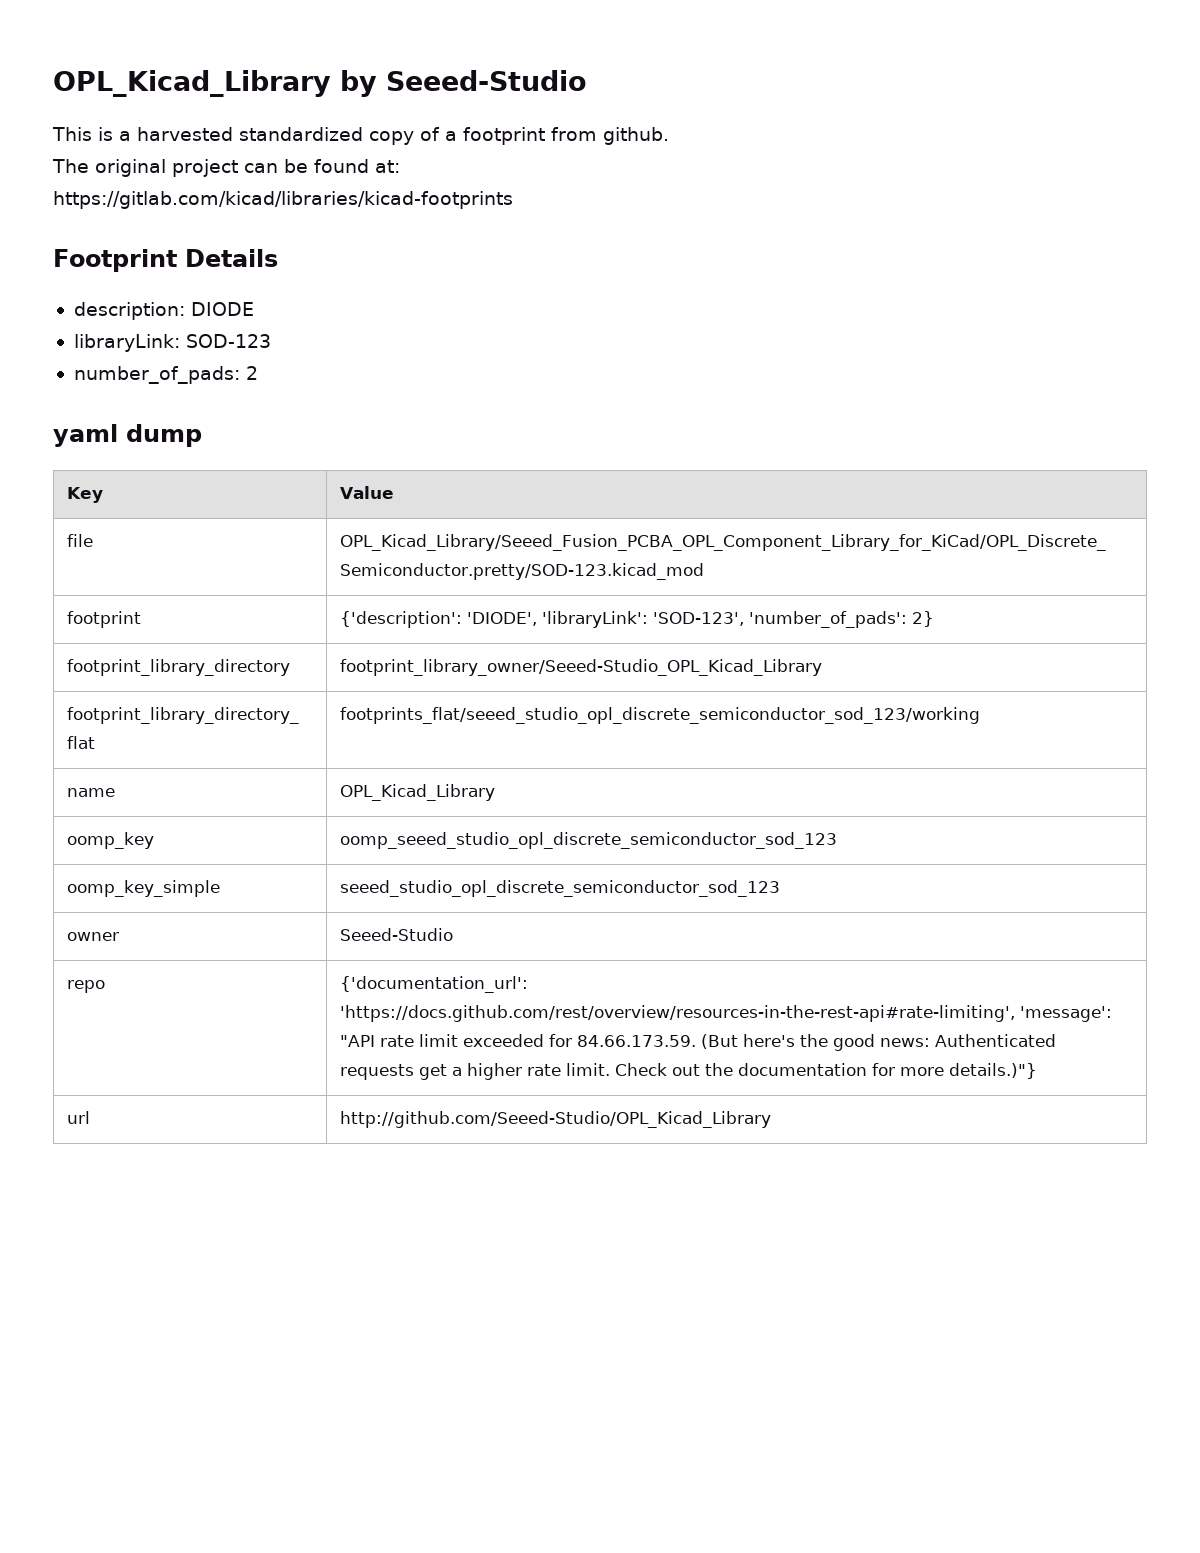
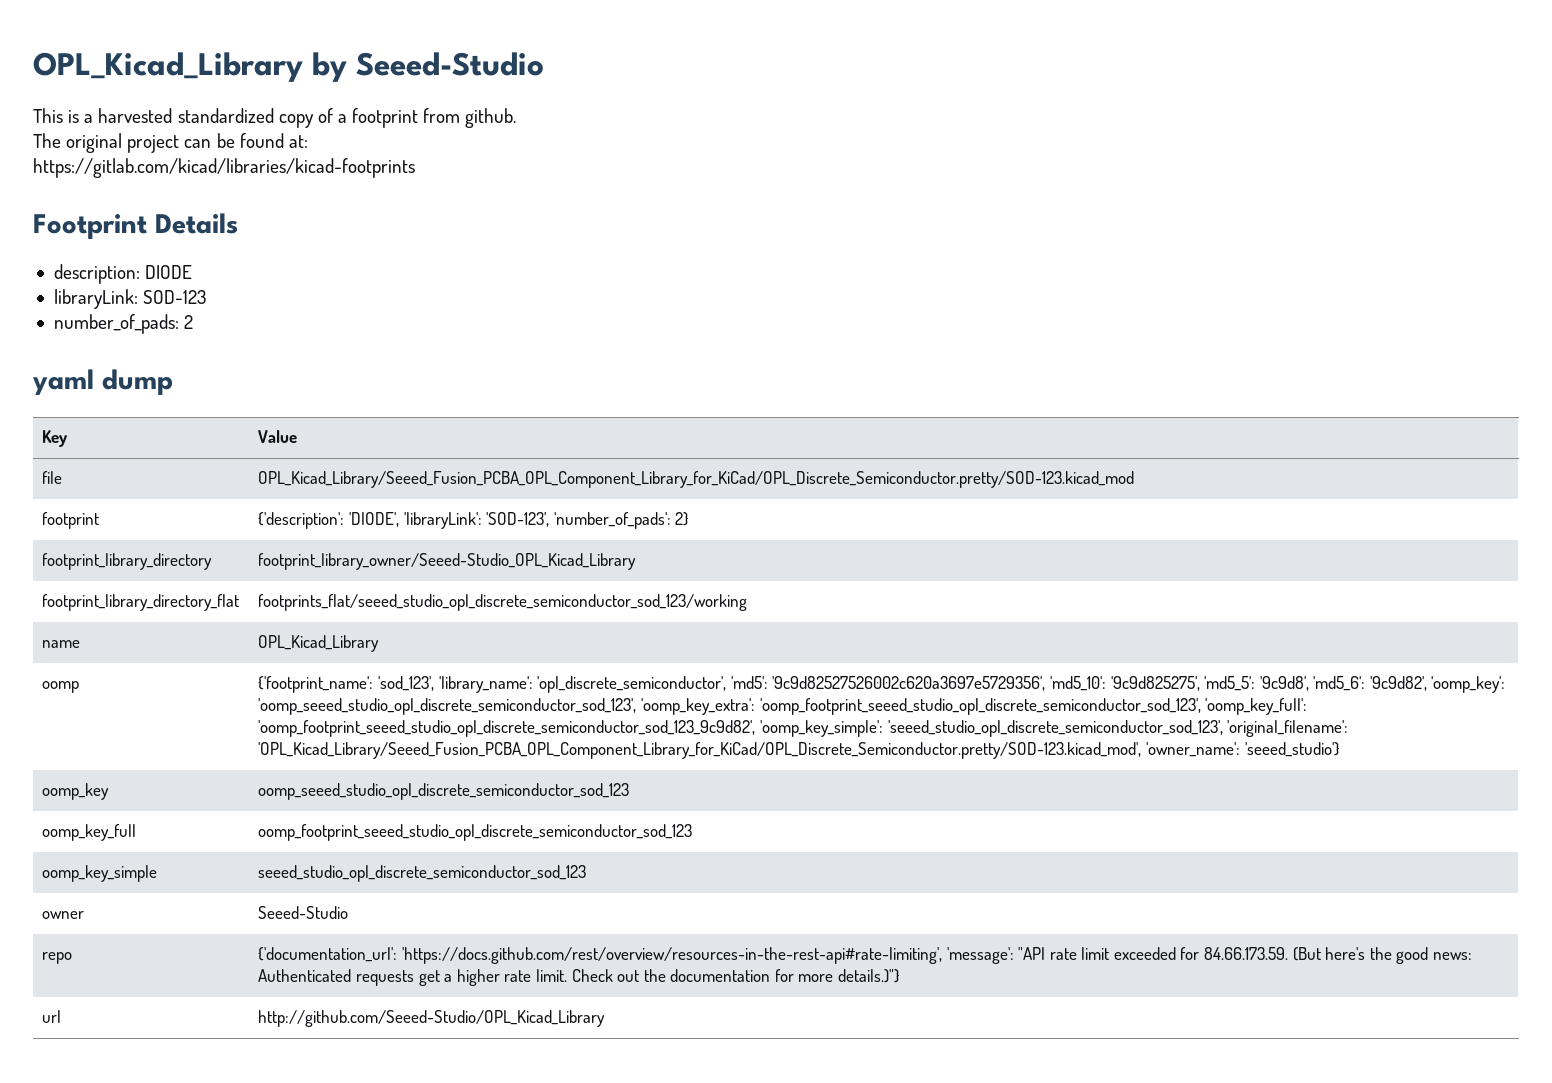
+ oomp | {'footprint_name': 'sod_123', 'library_name': 'opl_discrete_semiconductor', 'md5': '9c9d82527526002c620a3697e5729356', 'md5_10': '9c9d825275', 'md5_5': '9c9d8', 'md5_6': '9c9d82', 'oomp_key': 'oomp_seeed_studio_opl_discrete_semiconductor_sod_123', 'oomp_key_extra': 'oomp_footprint_seeed_studio_opl_discrete_semiconductor_sod_123', 'oomp_key_full': 'oomp_footprint_seeed_studio_opl_discrete_semiconductor_sod_123_9c9d82', 'oomp_key_simple': 'seeed_studio_opl_discrete_semiconductor_sod_123', 'original_filename': 'OPL_Kicad_Library/Seeed_Fusion_PCBA_OPL_Component_Library_for_KiCad/OPL_Discrete_Semiconductor.pretty/SOD-123.kicad_mod', 'owner_name': 'seeed_studio'}
+ oomp_key_full | oomp_footprint_seeed_studio_opl_discrete_semiconductor_sod_123

